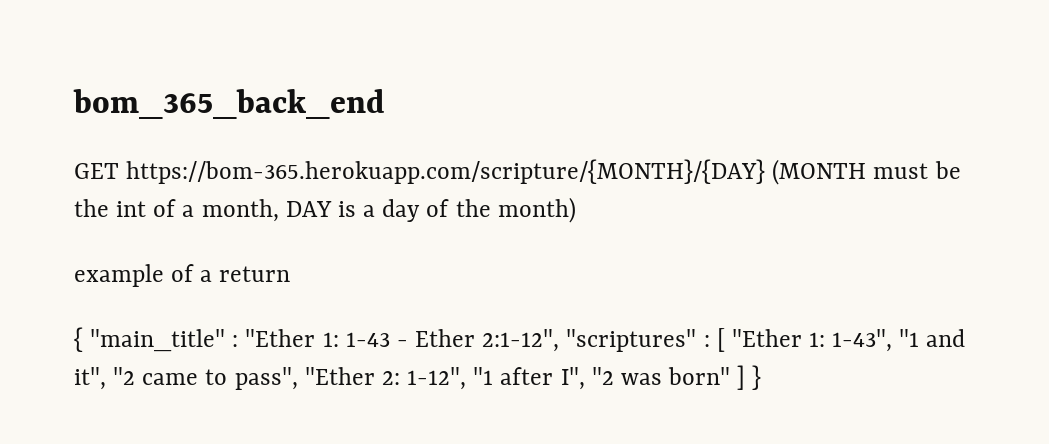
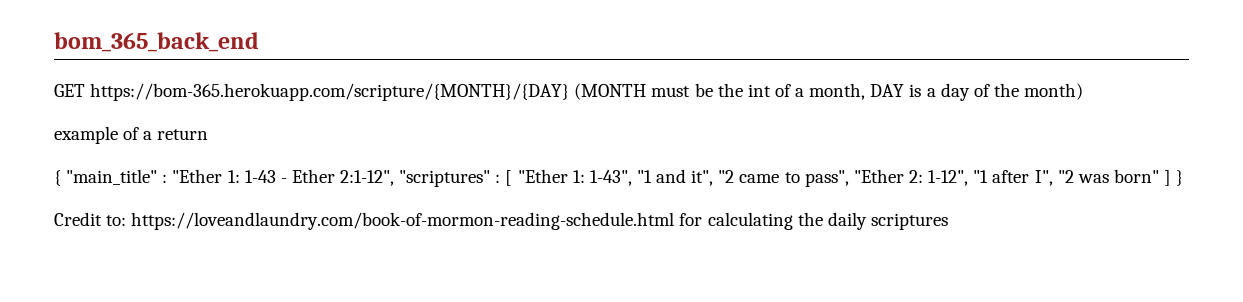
+ Credit to: https://loveandlaundry.com/book-of-mormon-reading-schedule.html for calculating the daily scriptures

